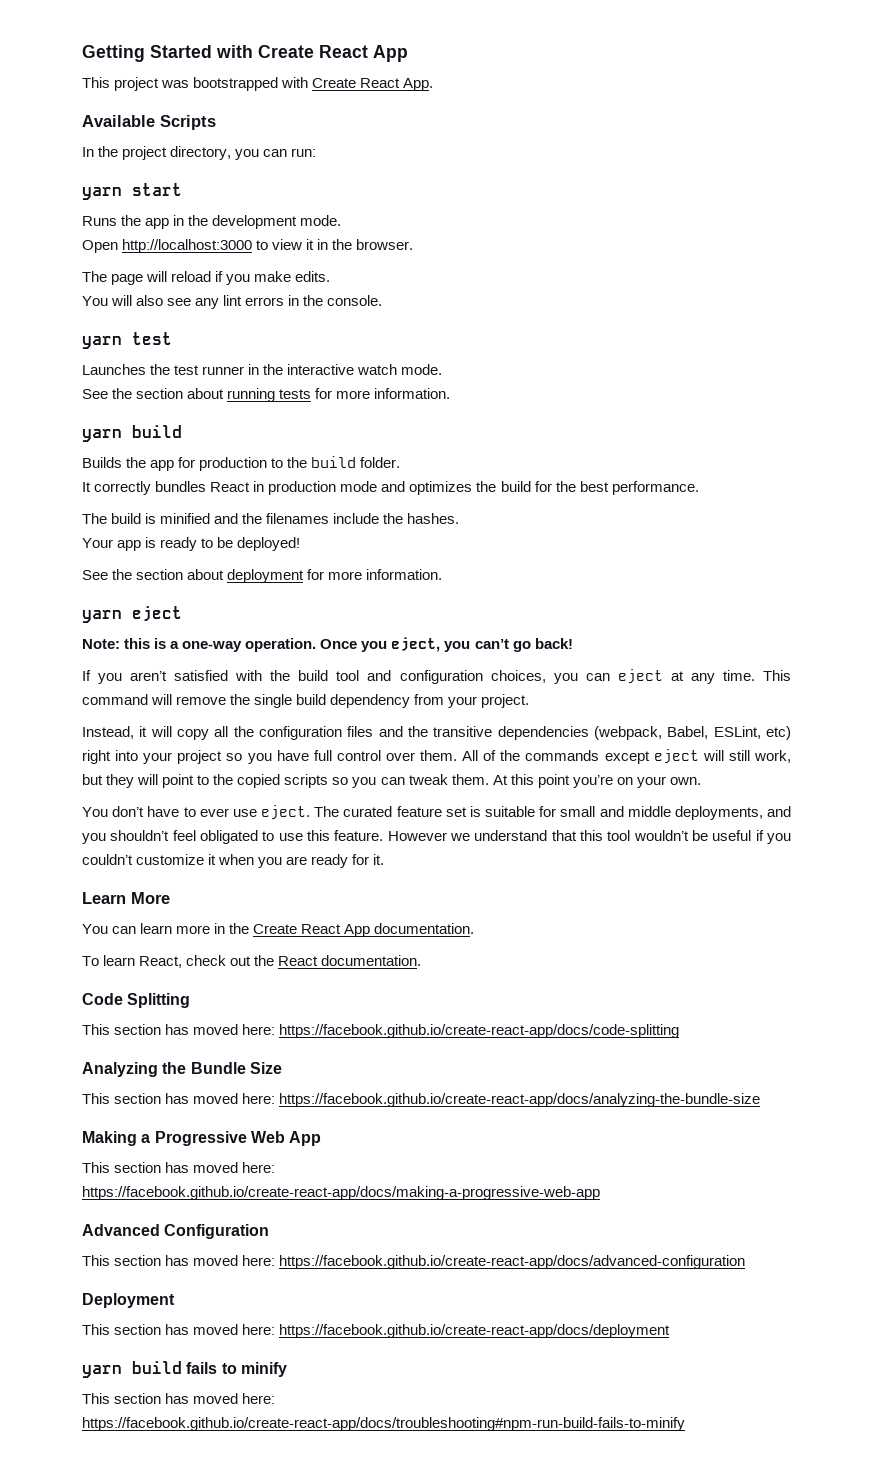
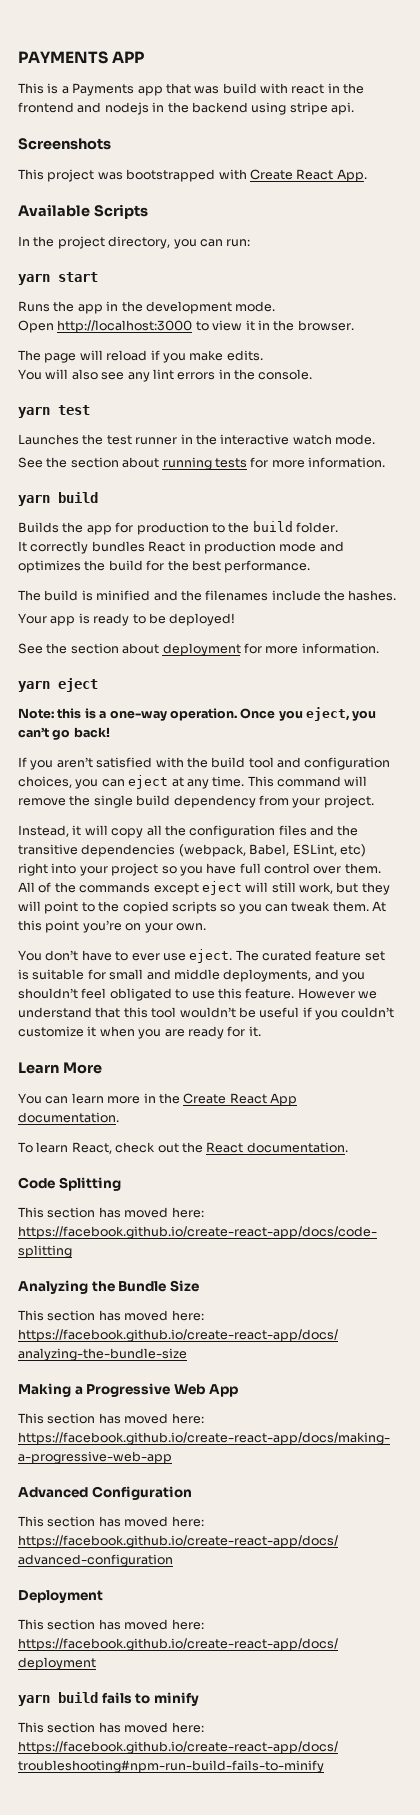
- Getting Started with Create React App
+ PAYMENTS APP
+ This is a Payments app that was build with react in the frontend and nodejs in the backend using stripe api.
+ Screenshots

